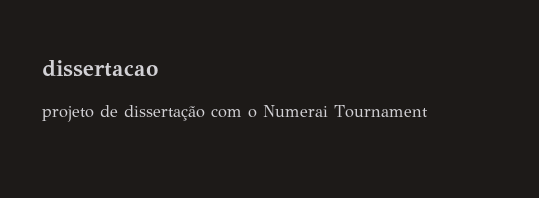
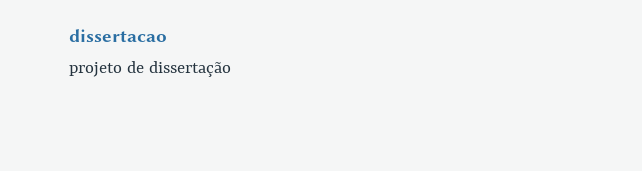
- projeto de dissertação com o Numerai Tournament
+ projeto de dissertação

